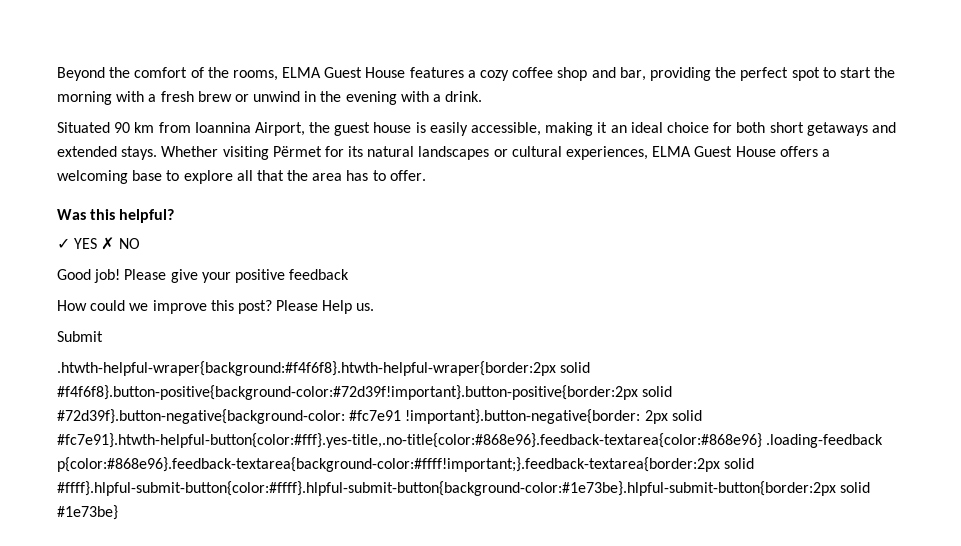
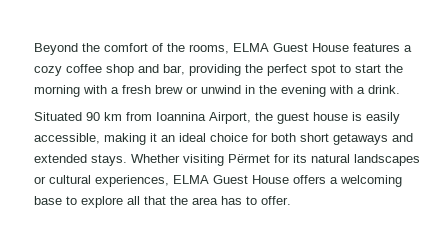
- Was this helpful?
- ✓ YES ✗ NO
- Good job! Please give your positive feedback
- How could we improve this post? Please Help us.
- Submit
- .htwth-helpful-wraper{background:#f4f6f8}.htwth-helpful-wraper{border:2px solid #f4f6f8}.button-positive{background-color:#72d39f!important}.button-positive{border:2px solid #72d39f}.button-negative{background-color: #fc7e91 !important}.button-negative{border: 2px solid #fc7e91}.htwth-helpful-button{color:#fff}.yes-title,.no-title{color:#868e96}.feedback-textarea{color:#868e96} .loading-feedback p{color:#868e96}.feedback-textarea{background-color:#ffff!important;}.feedback-textarea{border:2px solid #ffff}.hlpful-submit-button{color:#ffff}.hlpful-submit-button{background-color:#1e73be}.hlpful-submit-button{border:2px solid #1e73be}

